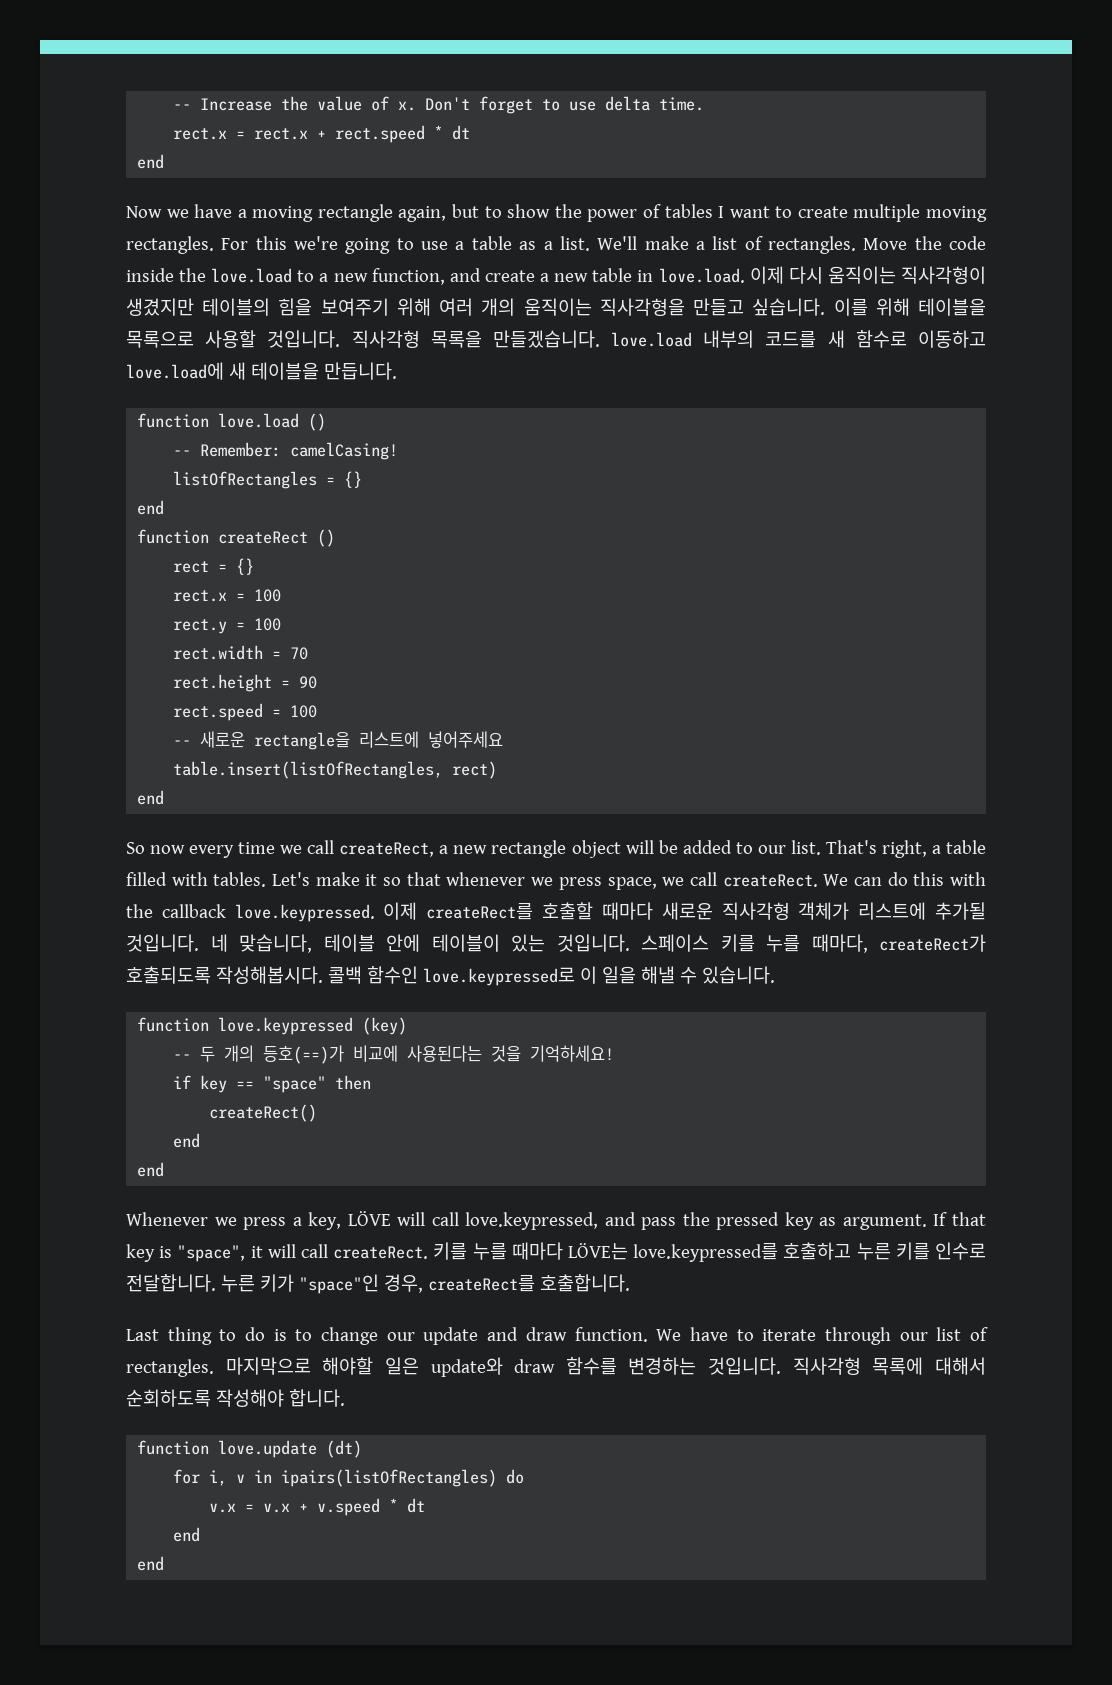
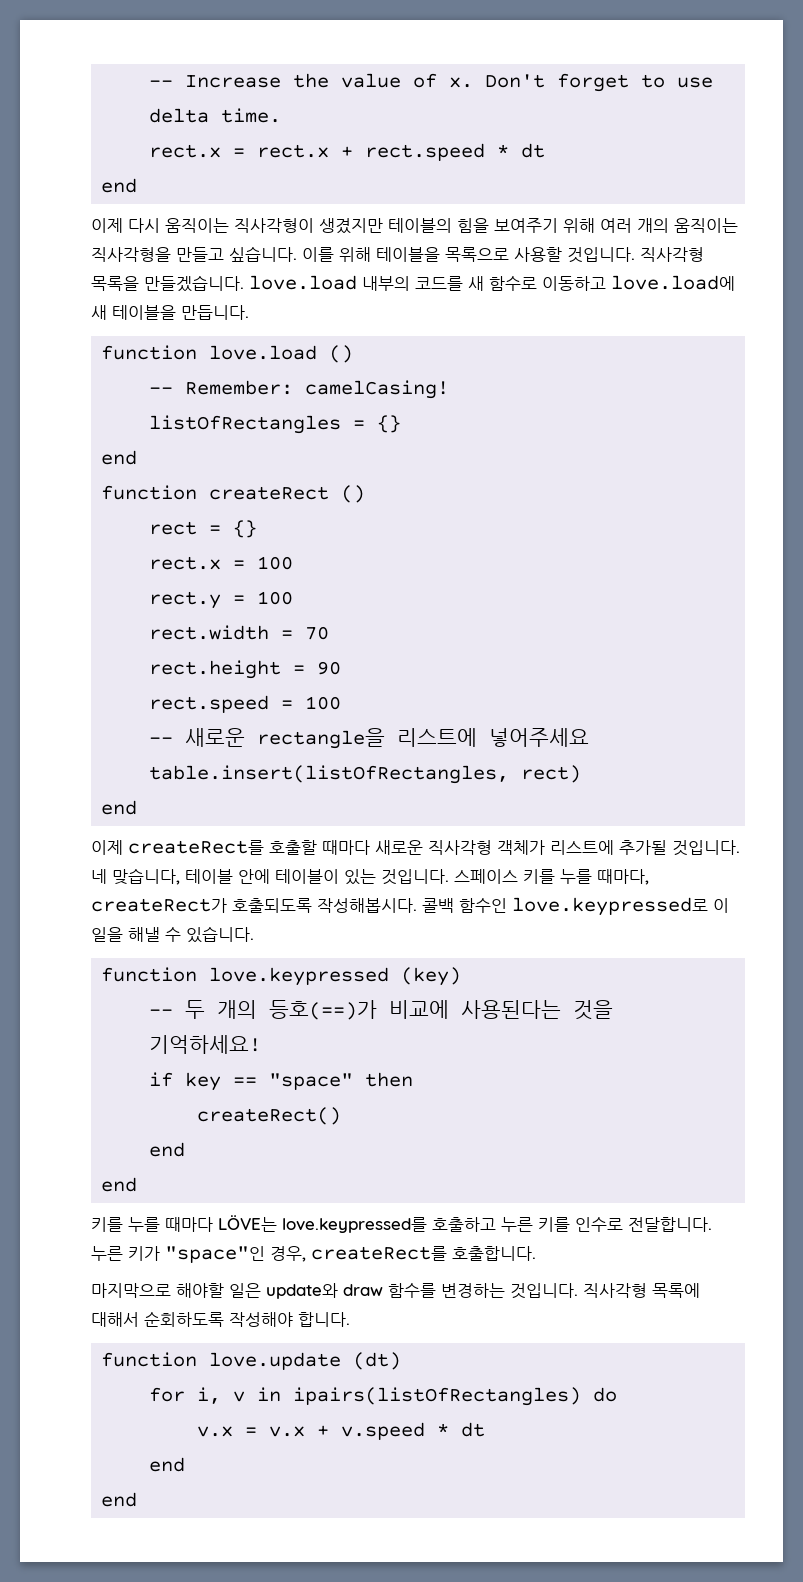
- Now we have a moving rectangle again, but to show the power of tables I want to create multiple moving rectangles. For this we're going to use a table as a list. We'll make a list of rectangles. Move the code inside the love.load to a new function, and create a new table in love.load. 이제 다시 움직이는 직사각형이 생겼지만 테이블의 힘을 보여주기 위해 여러 개의 움직이는 직사각형을 만들고 싶습니다.
+ 이제 다시 움직이는 직사각형이 생겼지만 테이블의 힘을 보여주기 위해 여러 개의 움직이는 직사각형을 만들고 싶습니다.
- So now every time we call createRect, a new rectangle object will be added to our list. That's right, a table filled with tables. Let's make it so that whenever we press space, we call createRect. We can do this with the callback love.keypressed. 이제 createRect를 호출할 때마다 새로운 직사각형 객체가 리스트에 추가될 것입니다.
+ 이제 createRect를 호출할 때마다 새로운 직사각형 객체가 리스트에 추가될 것입니다.
- Whenever we press a key, LÖVE will call love.keypressed, and pass the pressed key as argument. If that key is "space", it will call createRect.
- Last thing to do is to change our update and draw function. We have to iterate through our list of rectangles.

